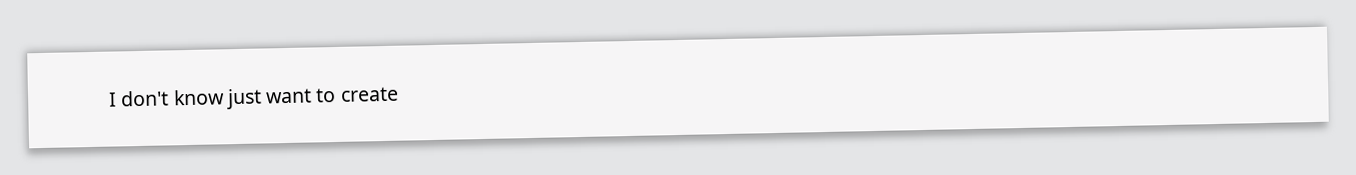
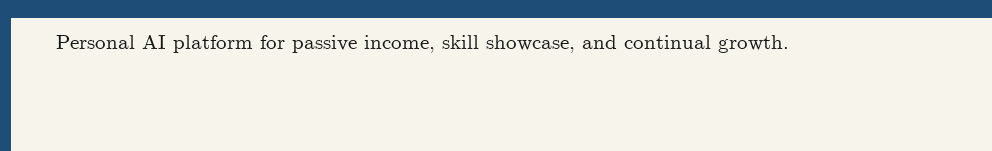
- I don't know just want to create
+ Personal AI platform for passive income, skill showcase, and continual growth.

